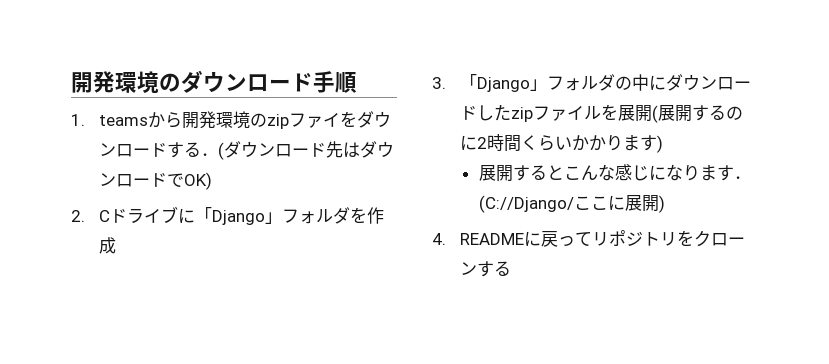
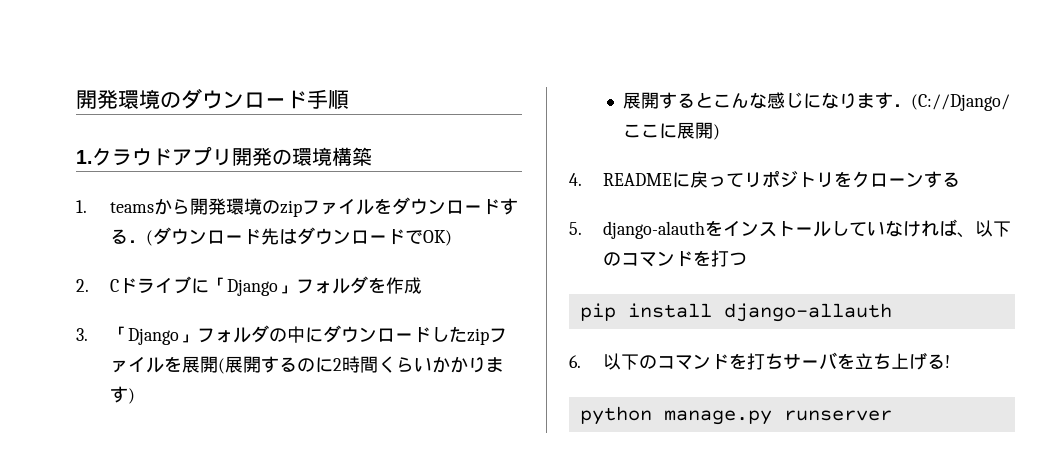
+ 1.クラウドアプリ開発の環境構築
- 1. teamsから開発環境のzipファイをダウンロードする．(ダウンロード先はダウンロードでOK)
+ 1. teamsから開発環境のzipファイルをダウンロードする．(ダウンロード先はダウンロードでOK)
+ 5. django-alauthをインストールしていなければ、以下のコマンドを打つ
+ pip install django-allauth
+ 6.以下のコマンドを打ちサーバを立ち上げる!
+ python manage.py runserver

